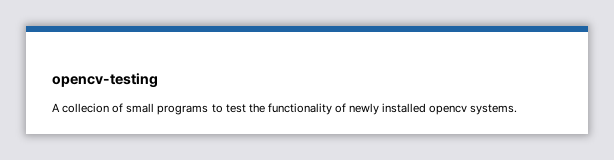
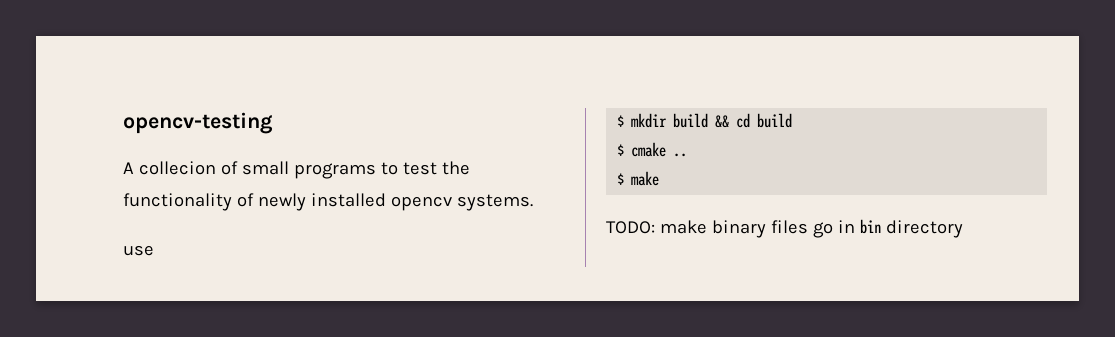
+ use
+ $ mkdir build && cd build
+ $ cmake ..
+ $ make
+ TODO: make binary files go in bin directory

